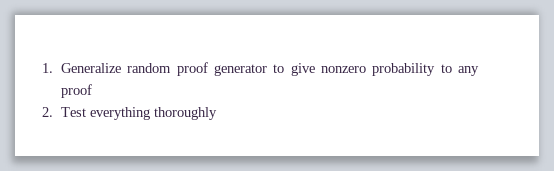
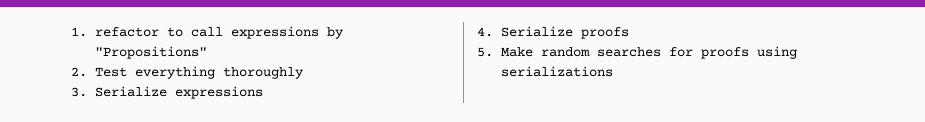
- 1. Generalize random proof generator to give nonzero probability to any proof
+ 1. refactor to call expressions by "Propositions"
  2. Test everything thoroughly
+ 3. Serialize expressions
+ 4. Serialize proofs
+ 5. Make random searches for proofs using serializations

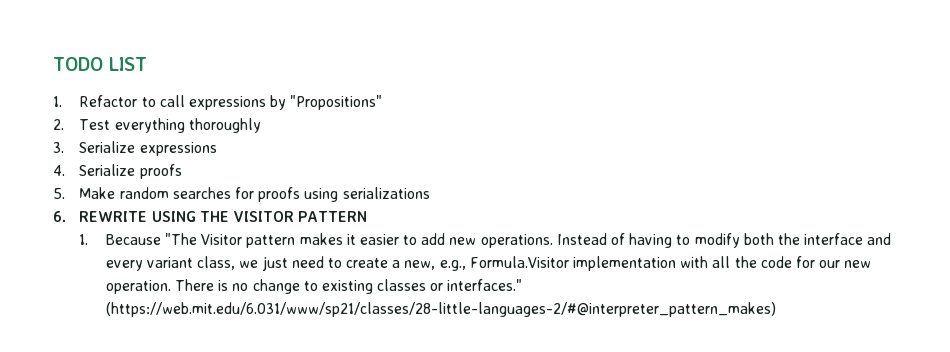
- 1. refactor to call expressions by "Propositions"
+ TODO LIST
+ 1. Refactor to call expressions by "Propositions"
+ 6. REWRITE USING THE VISITOR PATTERN
+ 1. Because "The Visitor pattern makes it easier to add new operations. Instead of having to modify both the interface and every variant class, we just need to create a new, e.g., Formula.Visitor implementation with all the code for our new operation. There is no change to existing classes or interfaces." (https://web.mit.edu/6.031/www/sp21/classes/28-little-languages-2/#@interpreter_pattern_makes)

